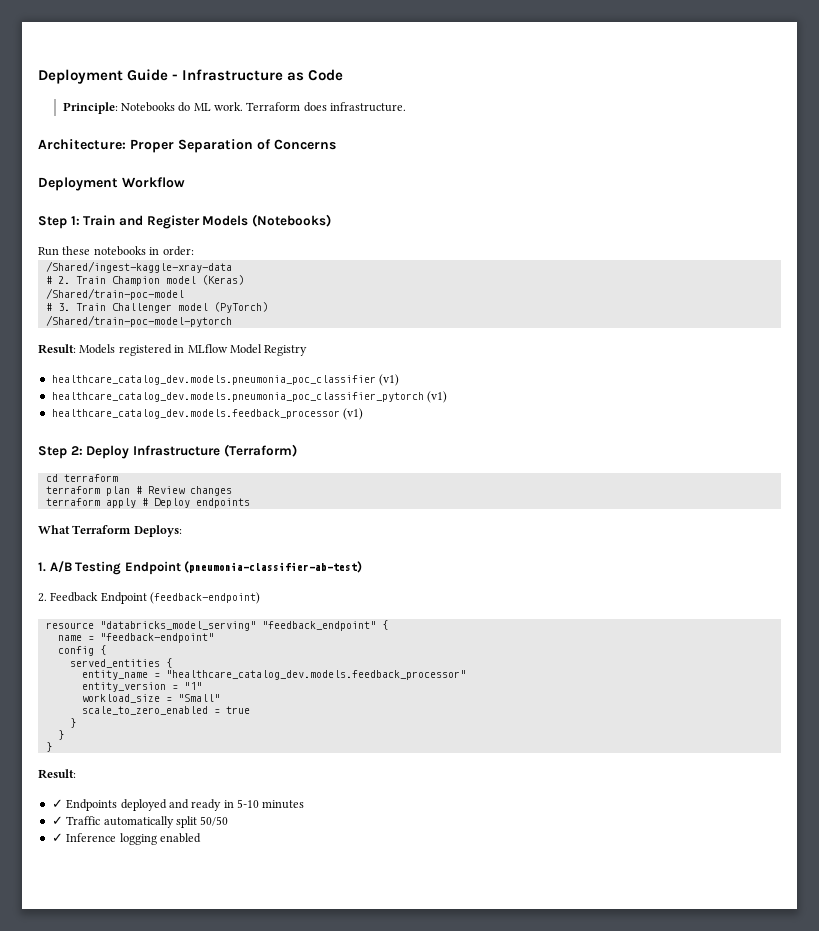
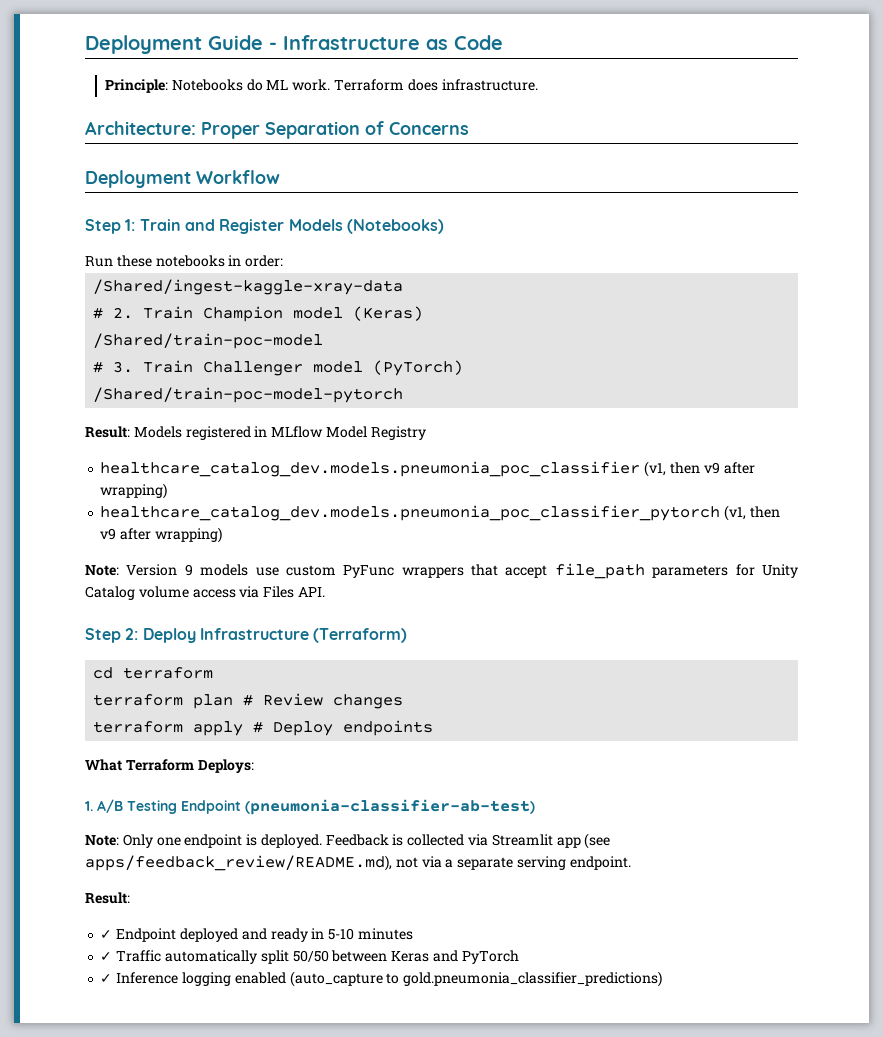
- healthcare_catalog_dev.models.pneumonia_poc_classifier (v1)
- healthcare_catalog_dev.models.pneumonia_poc_classifier_pytorch (v1)
- healthcare_catalog_dev.models.feedback_processor (v1)
+ healthcare_catalog_dev.models.pneumonia_poc_classifier (v1, then v9 after wrapping)
+ healthcare_catalog_dev.models.pneumonia_poc_classifier_pytorch (v1, then v9 after wrapping)
+ Note: Version 9 models use custom PyFunc wrappers that accept file_path parameters for Unity Catalog volume access via Files API.
- 2. Feedback Endpoint (feedback-endpoint)
- resource "databricks_model_serving" "feedback_endpoint" {
- name = "feedback-endpoint"
- config {
- served_entities {
- entity_name = "healthcare_catalog_dev.models.feedback_processor"
- entity_version = "1"
- workload_size = "Small"
- scale_to_zero_enabled = true
- }
- }
- }
+ Note: Only one endpoint is deployed. Feedback is collected via Streamlit app (see apps/feedback_review/README.md), not via a separate serving endpoint.
- ✓ Endpoints deployed and ready in 5-10 minutes
+ ✓ Endpoint deployed and ready in 5-10 minutes
- ✓ Traffic automatically split 50/50
+ ✓ Traffic automatically split 50/50 between Keras and PyTorch
- ✓ Inference logging enabled
+ ✓ Inference logging enabled (auto_capture to gold.pneumonia_classifier_predictions)

